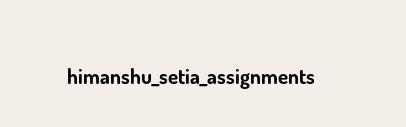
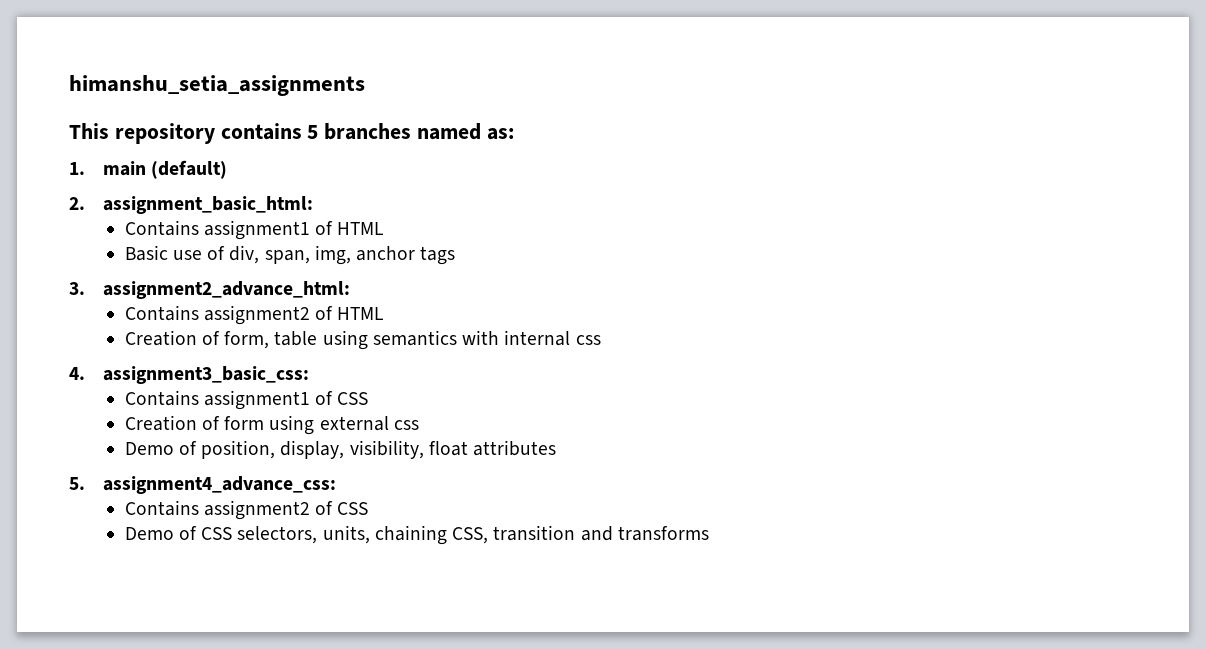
+ This repository contains 5 branches named as:
+ 1. main (default)
+ 2. assignment_basic_html:
+ Contains assignment1 of HTML
+ Basic use of div, span, img, anchor tags
+ 3. assignment2_advance_html:
+ Contains assignment2 of HTML
+ Creation of form, table using semantics with internal css
+ 4. assignment3_basic_css:
+ Contains assignment1 of CSS
+ Creation of form using external css
+ Demo of position, display, visibility, float attributes
+ 5. assignment4_advance_css:
+ Contains assignment2 of CSS
+ Demo of CSS selectors, units, chaining CSS, transition and transforms

